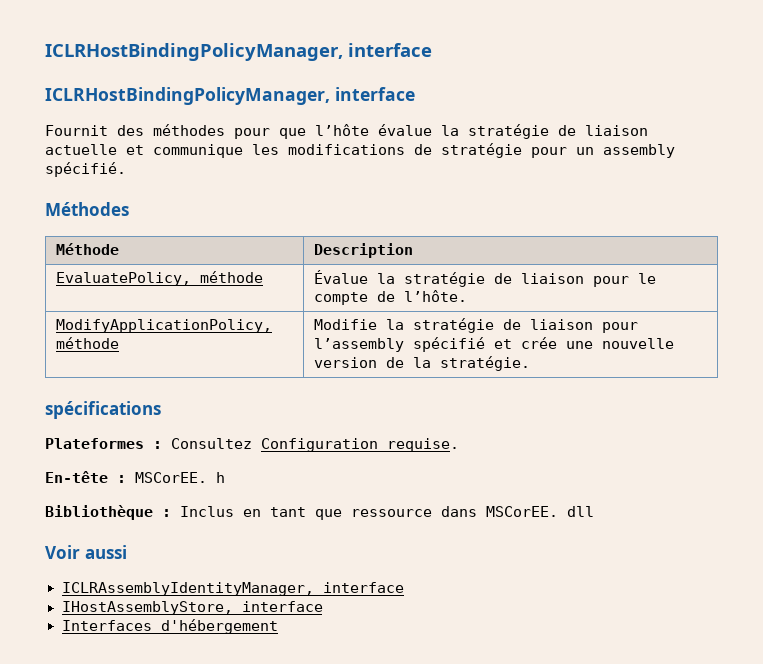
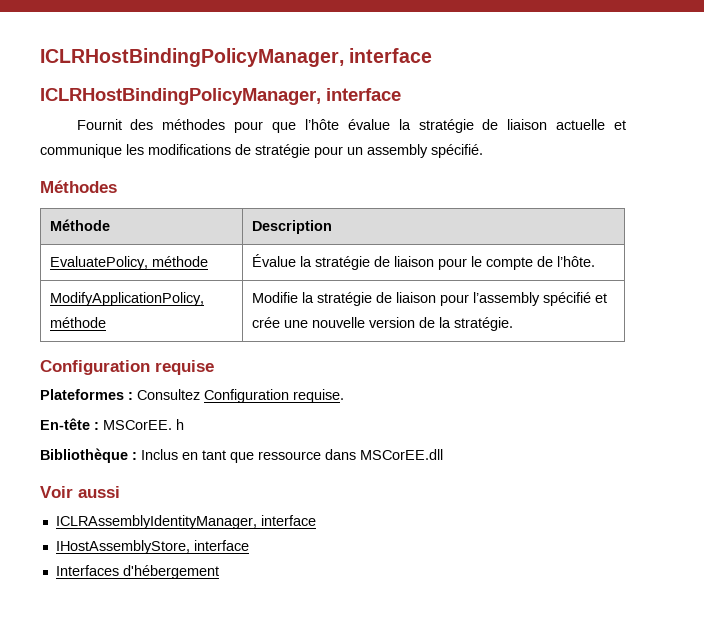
- spécifications
+ Configuration requise
- Bibliothèque : Inclus en tant que ressource dans MSCorEE. dll
+ Bibliothèque : Inclus en tant que ressource dans MSCorEE.dll

